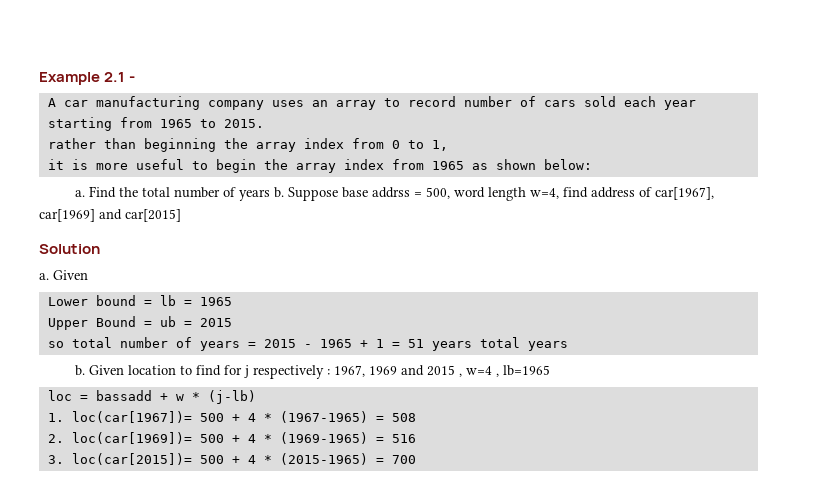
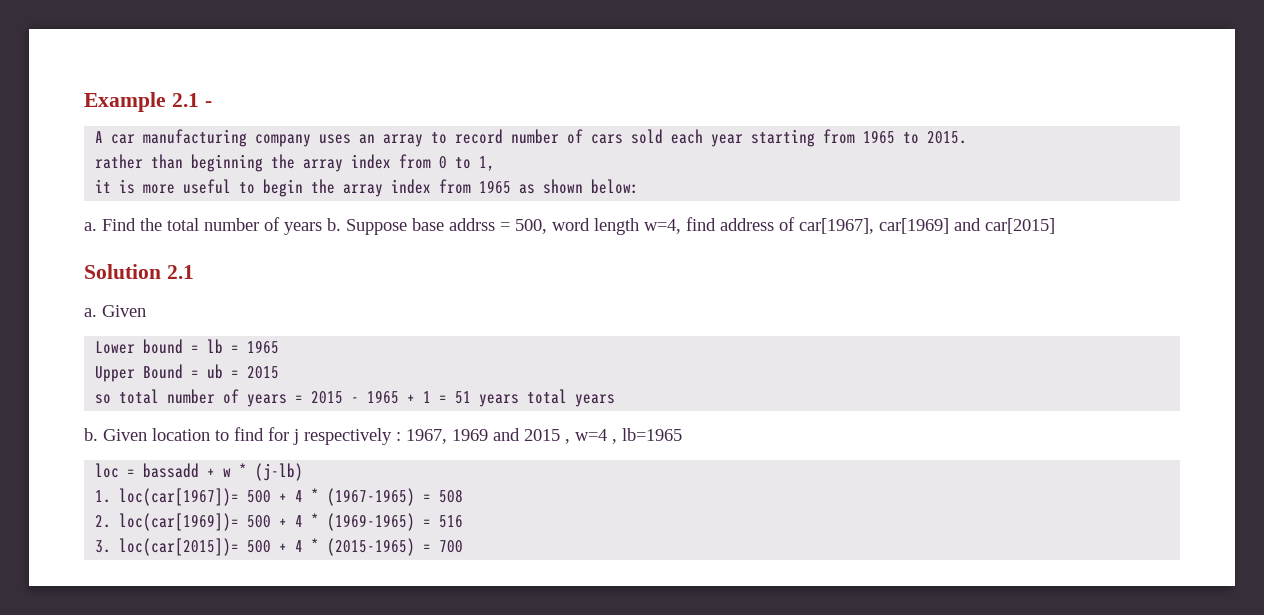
- Solution
+ Solution 2.1

